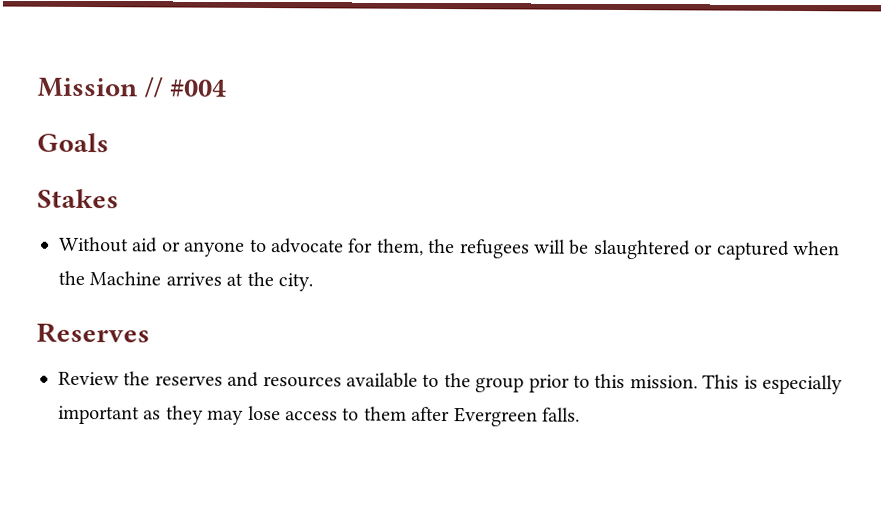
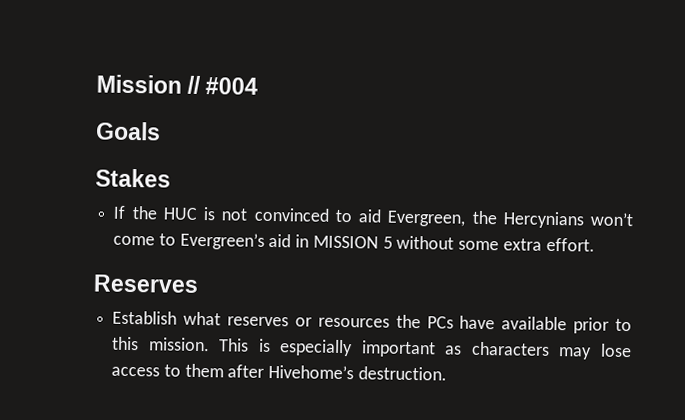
- Without aid or anyone to advocate for them, the refugees will be slaughtered or captured when the Machine arrives at the city.
+ If the HUC is not convinced to aid Evergreen, the Hercynians won’t come to Evergreen’s aid in MISSION 5 without some extra effort.
  Reserves
- Review the reserves and resources available to the group prior to this mission.
+ Establish what reserves or resources the PCs have available prior to this mission.
- This is especially important as they may lose access to them after Evergreen falls.
+ This is especially important as characters may lose access to them after Hivehome’s destruction.

